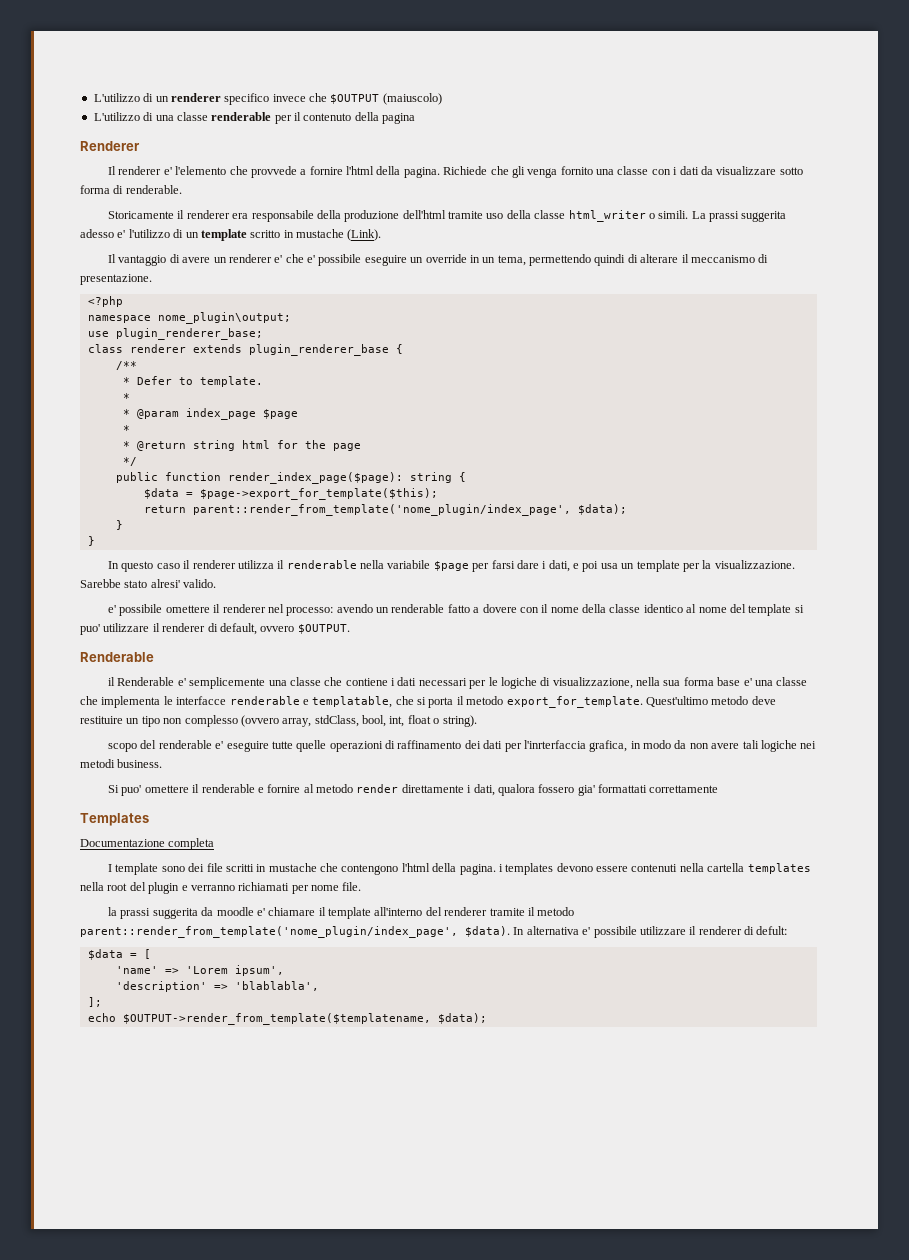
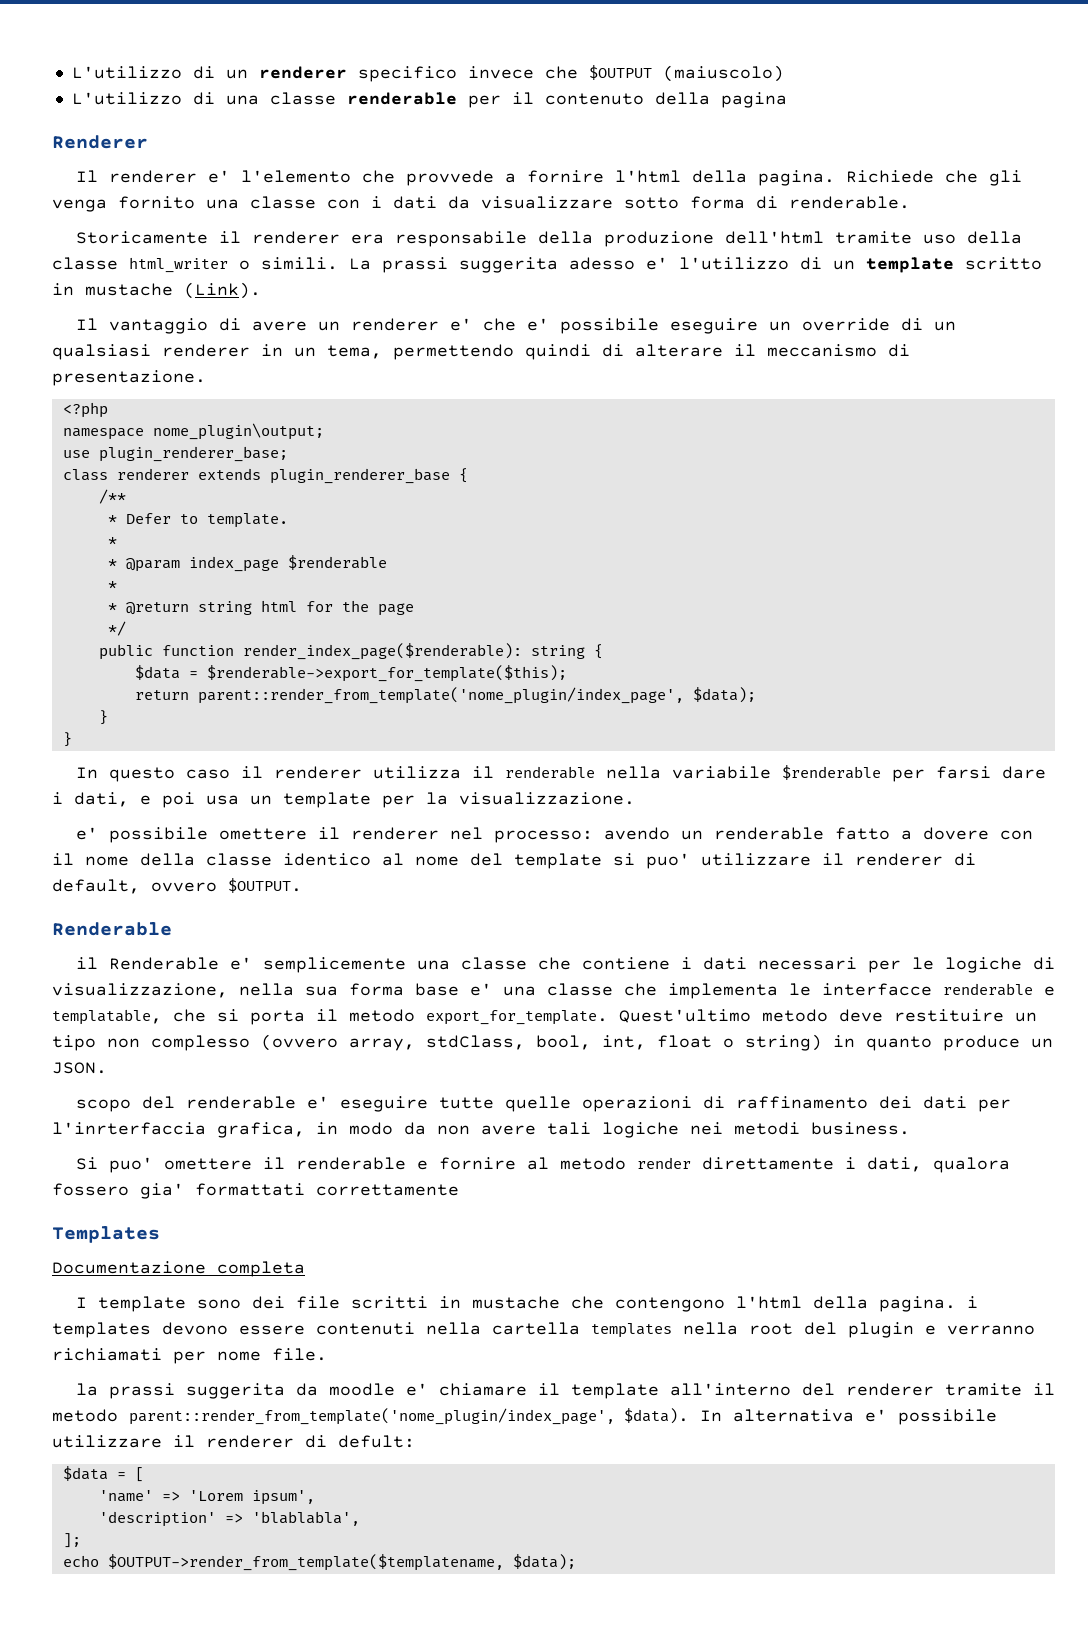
- Il vantaggio di avere un renderer e' che e' possibile eseguire un override in un tema, permettendo quindi di alterare il meccanismo di presentazione.
+ Il vantaggio di avere un renderer e' che e' possibile eseguire un override di un qualsiasi renderer in un tema, permettendo quindi di alterare il meccanismo di presentazione.
- * @param index_page $page
+ * @param index_page $renderable
- public function render_index_page($page): string {
+ public function render_index_page($renderable): string {
- $data = $page->export_for_template($this);
+ $data = $renderable->export_for_template($this);
- In questo caso il renderer utilizza il renderable nella variabile $page per farsi dare i dati, e poi usa un template per la visualizzazione. Sarebbe stato alresi' valido.
+ In questo caso il renderer utilizza il renderable nella variabile $renderable per farsi dare i dati, e poi usa un template per la visualizzazione.
- Quest'ultimo metodo deve restituire un tipo non complesso (ovvero array, stdClass, bool, int, float o string).
+ Quest'ultimo metodo deve restituire un tipo non complesso (ovvero array, stdClass, bool, int, float o string) in quanto produce un JSON.

